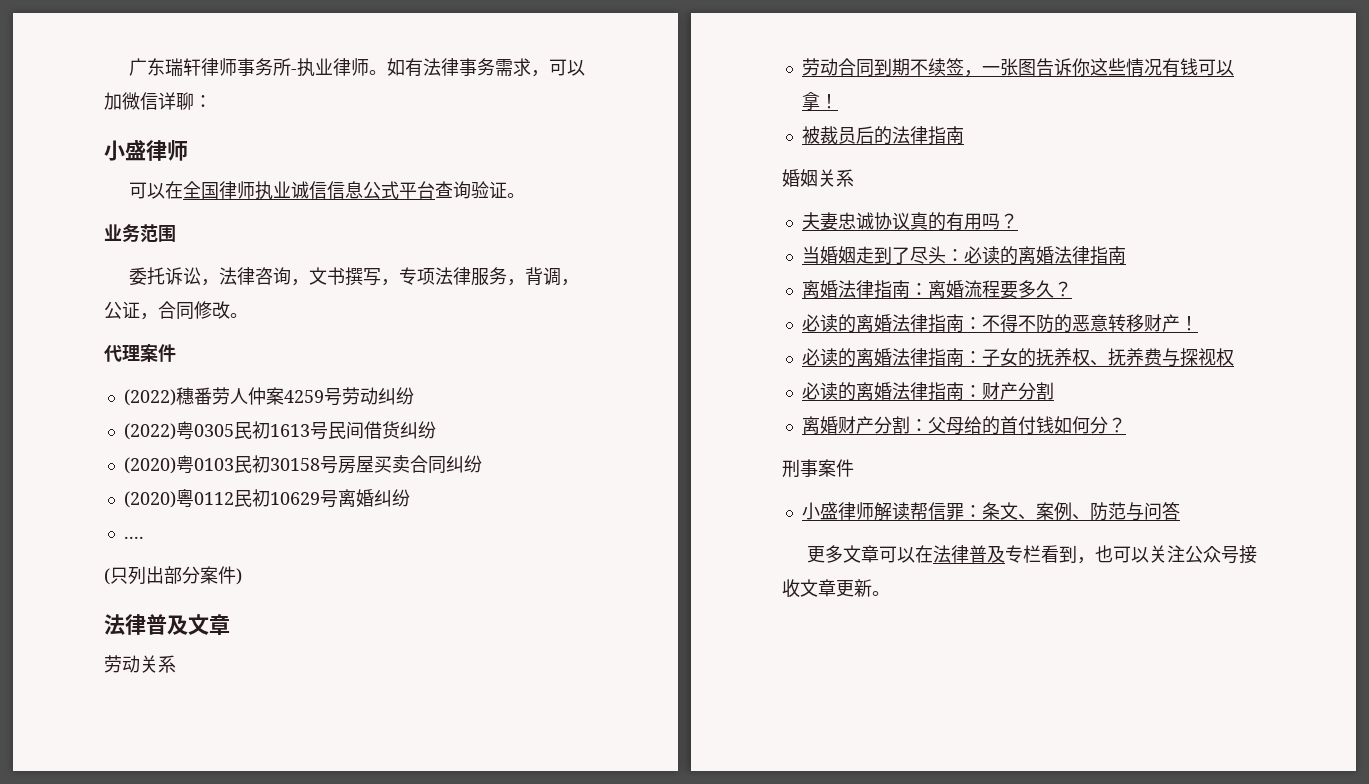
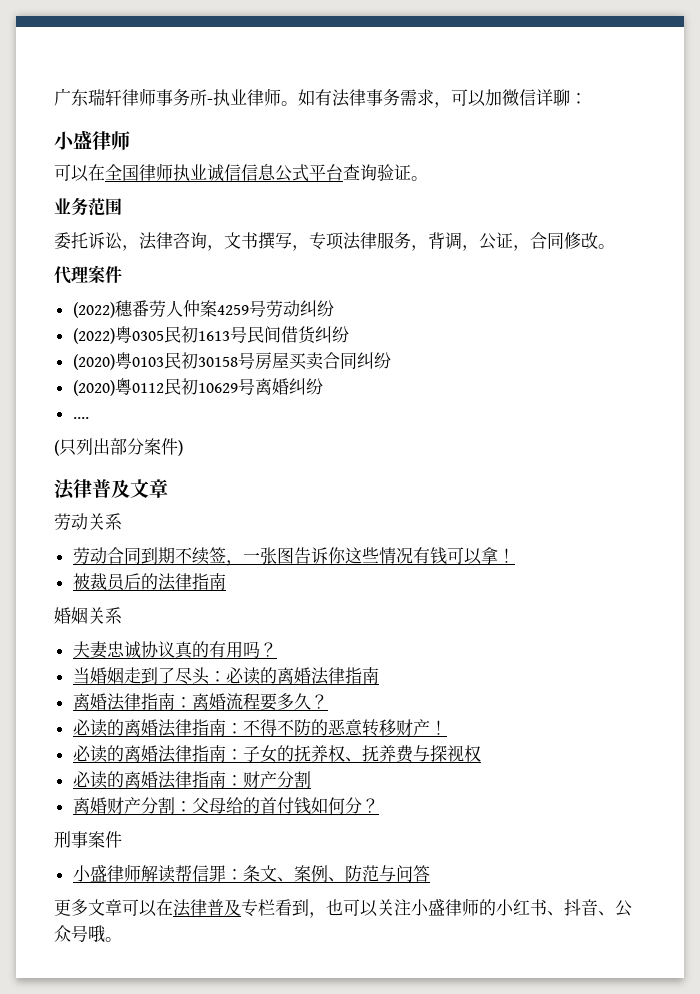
- 更多文章可以在法律普及专栏看到，也可以关注公众号接收文章更新。
+ 更多文章可以在法律普及专栏看到，也可以关注小盛律师的小红书、抖音、公众号哦。

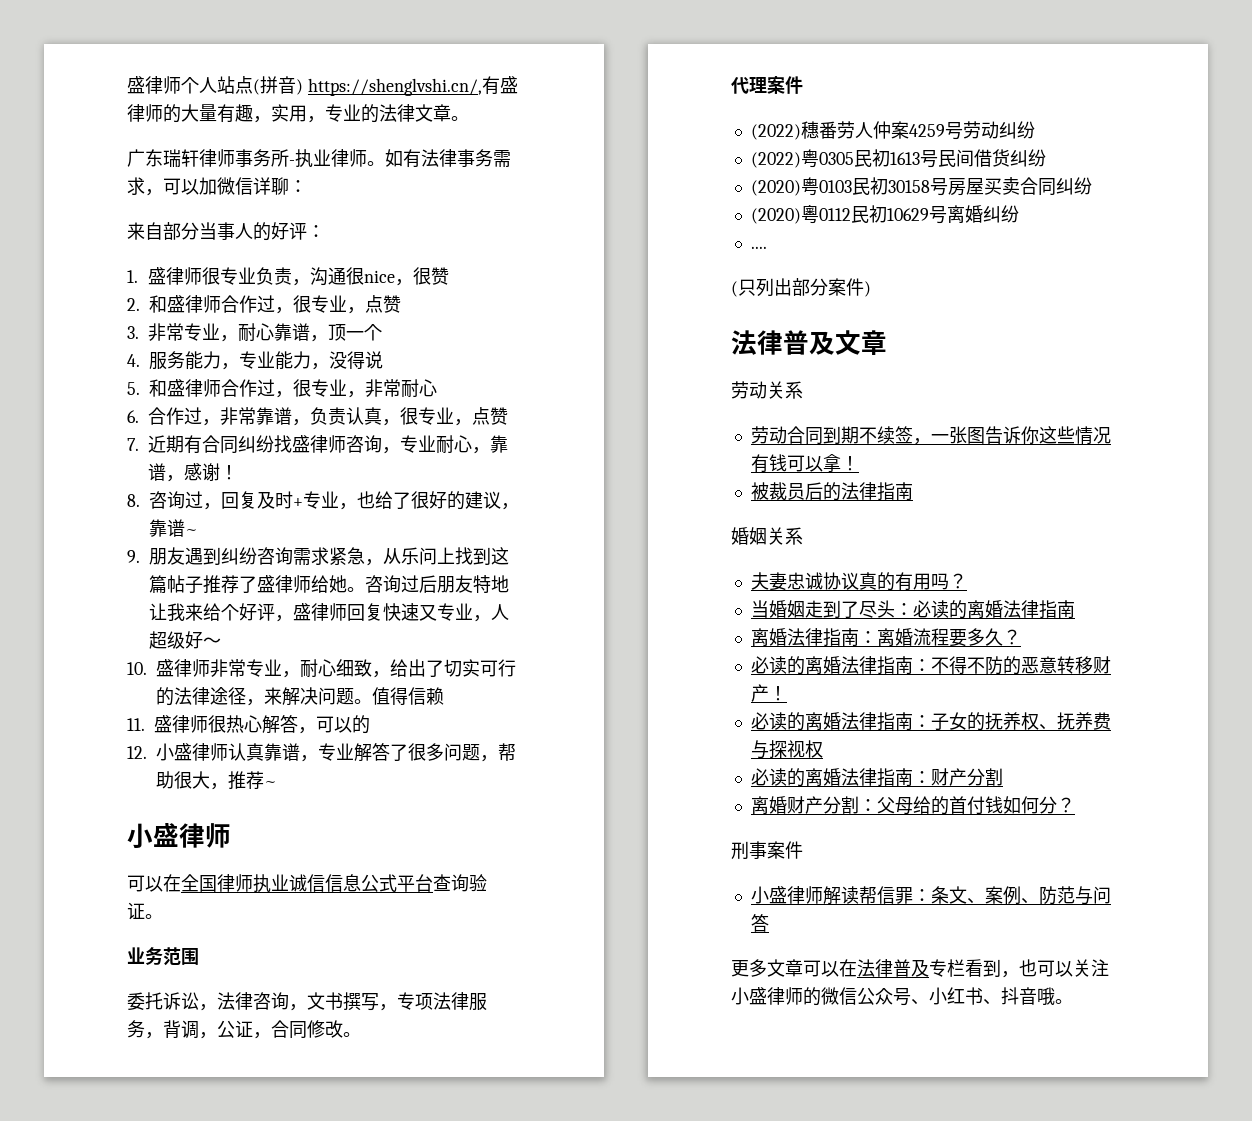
+ 盛律师个人站点(拼音) https://shenglvshi.cn/,有盛律师的大量有趣，实用，专业的法律文章。
+ 来自部分当事人的好评：
+ 1.盛律师很专业负责，沟通很nice，很赞
+ 2.和盛律师合作过，很专业，点赞
+ 3.非常专业，耐心靠谱，顶一个
+ 4.服务能力，专业能力，没得说
+ 5.和盛律师合作过，很专业，非常耐心
+ 6.合作过，非常靠谱，负责认真，很专业，点赞
+ 7.近期有合同纠纷找盛律师咨询，专业耐心，靠谱，感谢！
+ 8.咨询过，回复及时+专业，也给了很好的建议，靠谱~
+ 9.朋友遇到纠纷咨询需求紧急，从乐问上找到这篇帖子推荐了盛律师给她。咨询过后朋友特地让我来给个好评，盛律师回复快速又专业，人超级好～
+ 10.盛律师非常专业，耐心细致，给出了切实可行的法律途径，来解决问题。值得信赖
+ 11.盛律师很热心解答，可以的
+ 12.小盛律师认真靠谱，专业解答了很多问题，帮助很大，推荐~
- 更多文章可以在法律普及专栏看到，也可以关注小盛律师的小红书、抖音、公众号哦。
+ 更多文章可以在法律普及专栏看到，也可以关注小盛律师的微信公众号、小红书、抖音哦。

